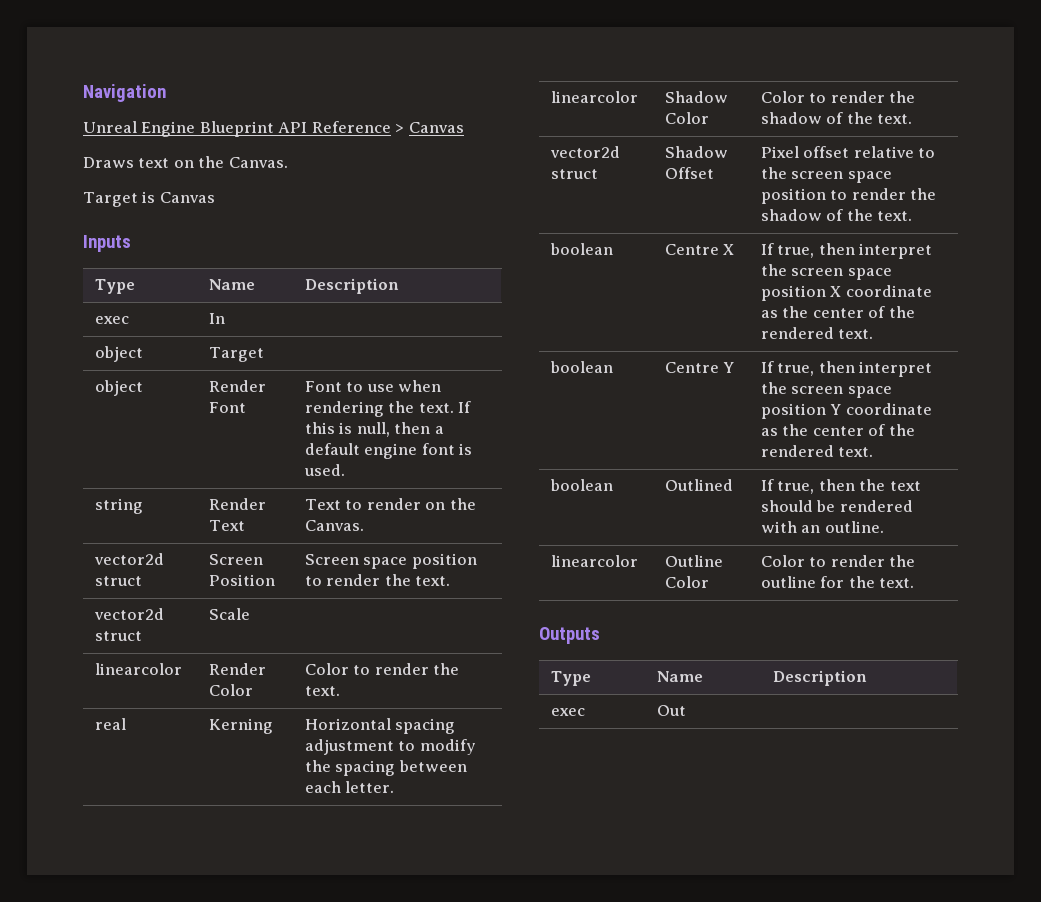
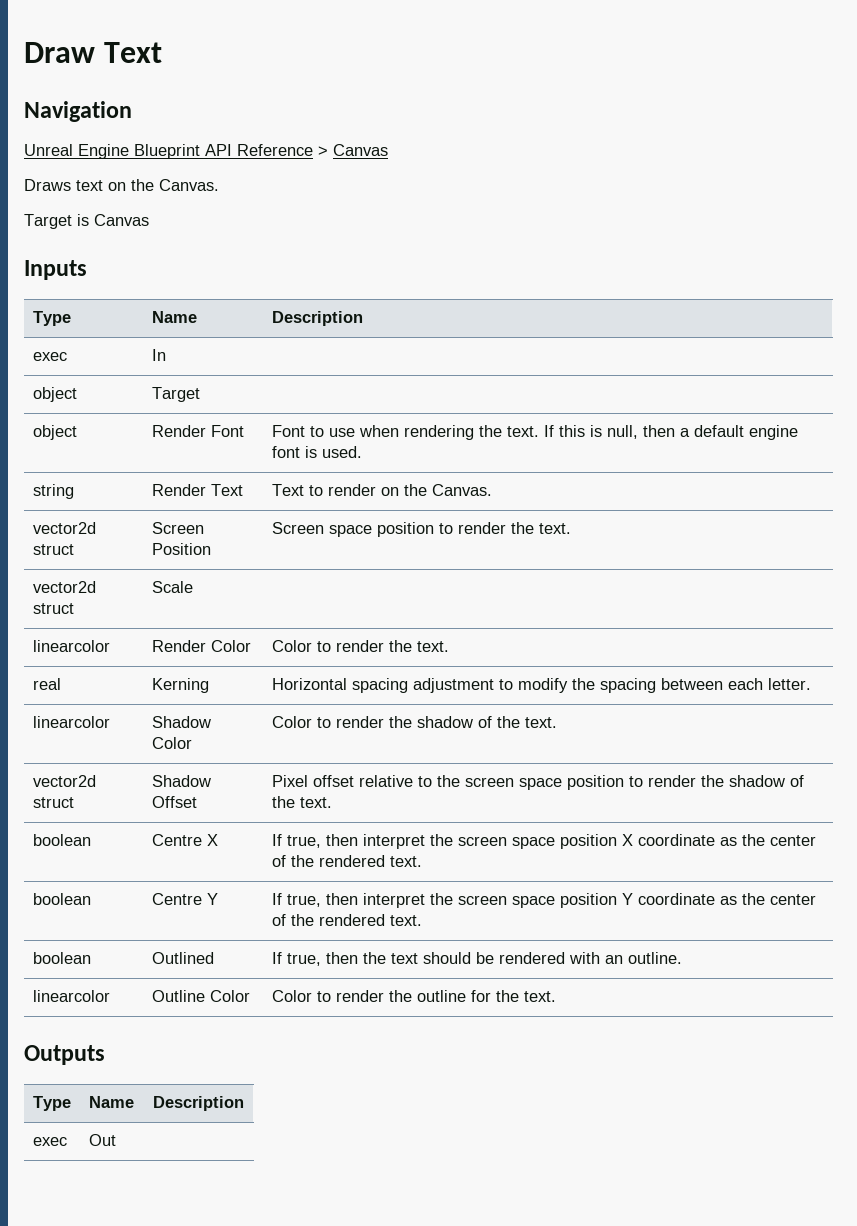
+ Draw Text

